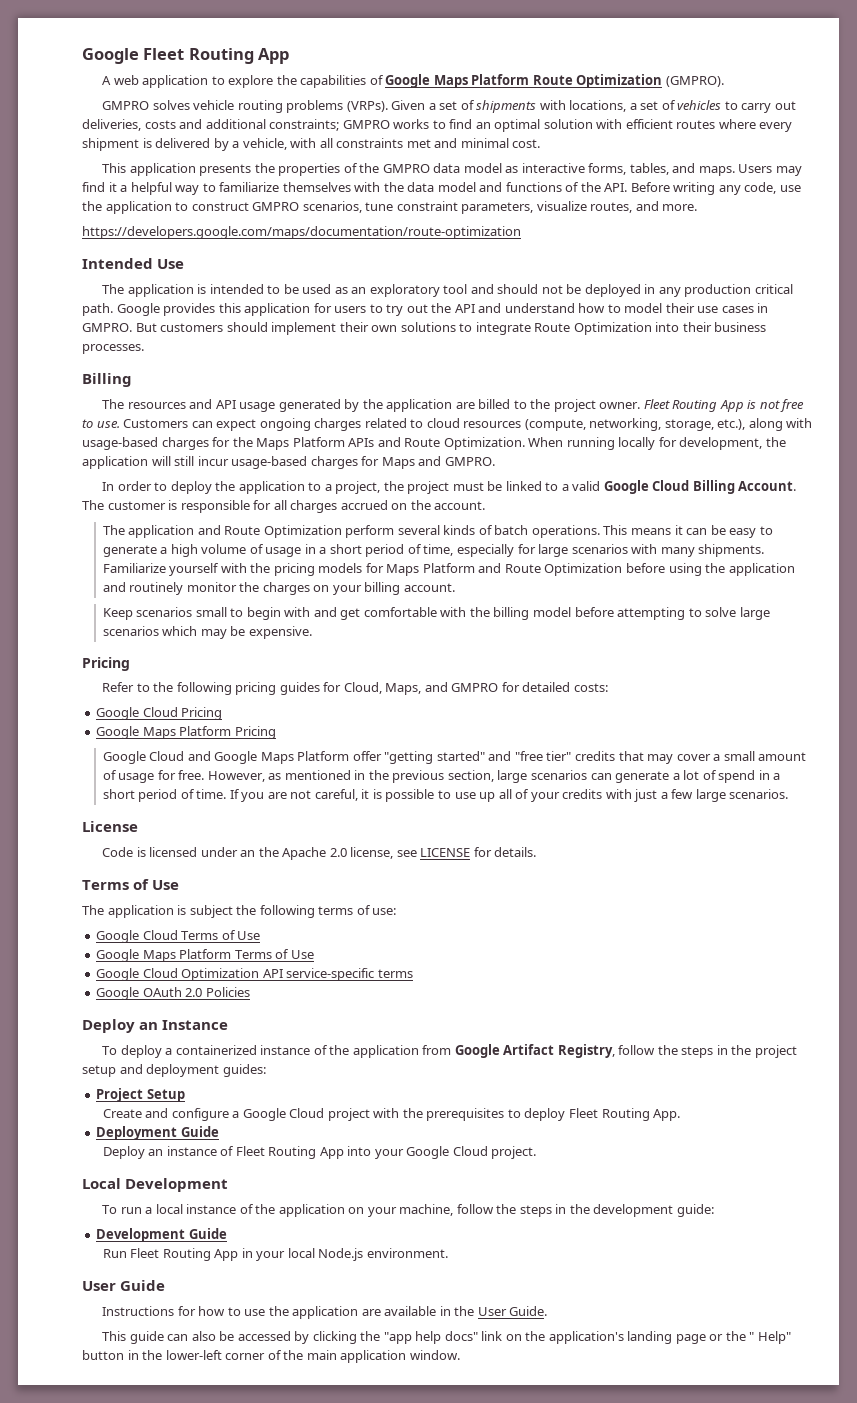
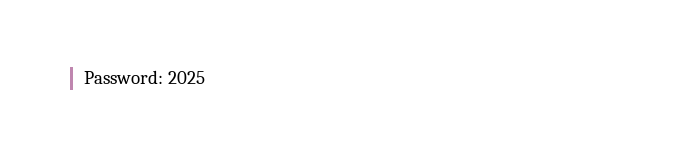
- Google Fleet Routing App
- A web application to explore the capabilities of Google Maps Platform Route Optimization (GMPRO).
- GMPRO solves vehicle routing problems (VRPs). Given a set of shipments with locations, a set of vehicles to carry out deliveries, costs and additional constraints; GMPRO works to find an optimal solution with efficient routes where every shipment is delivered by a vehicle, with all constraints met and minimal cost.
- This application presents the properties of the GMPRO data model as interactive forms, tables, and maps. Users may find it a helpful way to familiarize themselves with the data model and functions of the API. Before writing any code, use the application to construct GMPRO scenarios, tune constraint parameters, visualize routes, and more.
- https://developers.google.com/maps/documentation/route-optimization
- Intended Use
- The application is intended to be used as an exploratory tool and should not be deployed in any production critical path. Google provides this application for users to try out the API and understand how to model their use cases in GMPRO. But customers should implement their own solutions to integrate Route Optimization into their business processes.
- Billing
- The resources and API usage generated by the application are billed to the project owner. Fleet Routing App is not free to use. Customers can expect ongoing charges related to cloud resources (compute, networking, storage, etc.), along with usage-based charges for the Maps Platform APIs and Route Optimization. When running locally for development, the application will still incur usage-based charges for Maps and GMPRO.
- In order to deploy the application to a project, the project must be linked to a valid Google Cloud Billing Account. The customer is responsible for all charges accrued on the account.
- The application and Route Optimization perform several kinds of batch operations. This means it can be easy to generate a high volume of usage in a short period of time, especially for large scenarios with many shipments. Familiarize yourself with the pricing models for Maps Platform and Route Optimization before using the application and routinely monitor the charges on your billing account.
- Keep scenarios small to begin with and get comfortable with the billing model before attempting to solve large scenarios which may be expensive.
- Pricing
- Refer to the following pricing guides for Cloud, Maps, and GMPRO for detailed costs:
- Google Cloud Pricing
- Google Maps Platform Pricing
- Google Cloud and Google Maps Platform offer "getting started" and "free tier" credits that may cover a small amount of usage for free. However, as mentioned in the previous section, large scenarios can generate a lot of spend in a short period of time. If you are not careful, it is possible to use up all of your credits with just a few large scenarios.
- License
- Code is licensed under an the Apache 2.0 license, see LICENSE for details.
- Terms of Use
- The application is subject the following terms of use:
- Google Cloud Terms of Use
- Google Maps Platform Terms of Use
- Google Cloud Optimization API service-specific terms
- Google OAuth 2.0 Policies
- Deploy an Instance
- To deploy a containerized instance of the application from Google Artifact Registry, follow the steps in the project setup and deployment guides:
- Project Setup
- Create and configure a Google Cloud project with the prerequisites to deploy Fleet Routing App.
- Deployment Guide
- Deploy an instance of Fleet Routing App into your Google Cloud project.
- Local Development
- To run a local instance of the application on your machine, follow the steps in the development guide:
- Development Guide
- Run Fleet Routing App in your local Node.js environment.
- User Guide
- Instructions for how to use the application are available in the User Guide.
- This guide can also be accessed by clicking the "app help docs" link on the application's landing page or the " Help" button in the lower-left corner of the main application window.
+ Password: 2025

